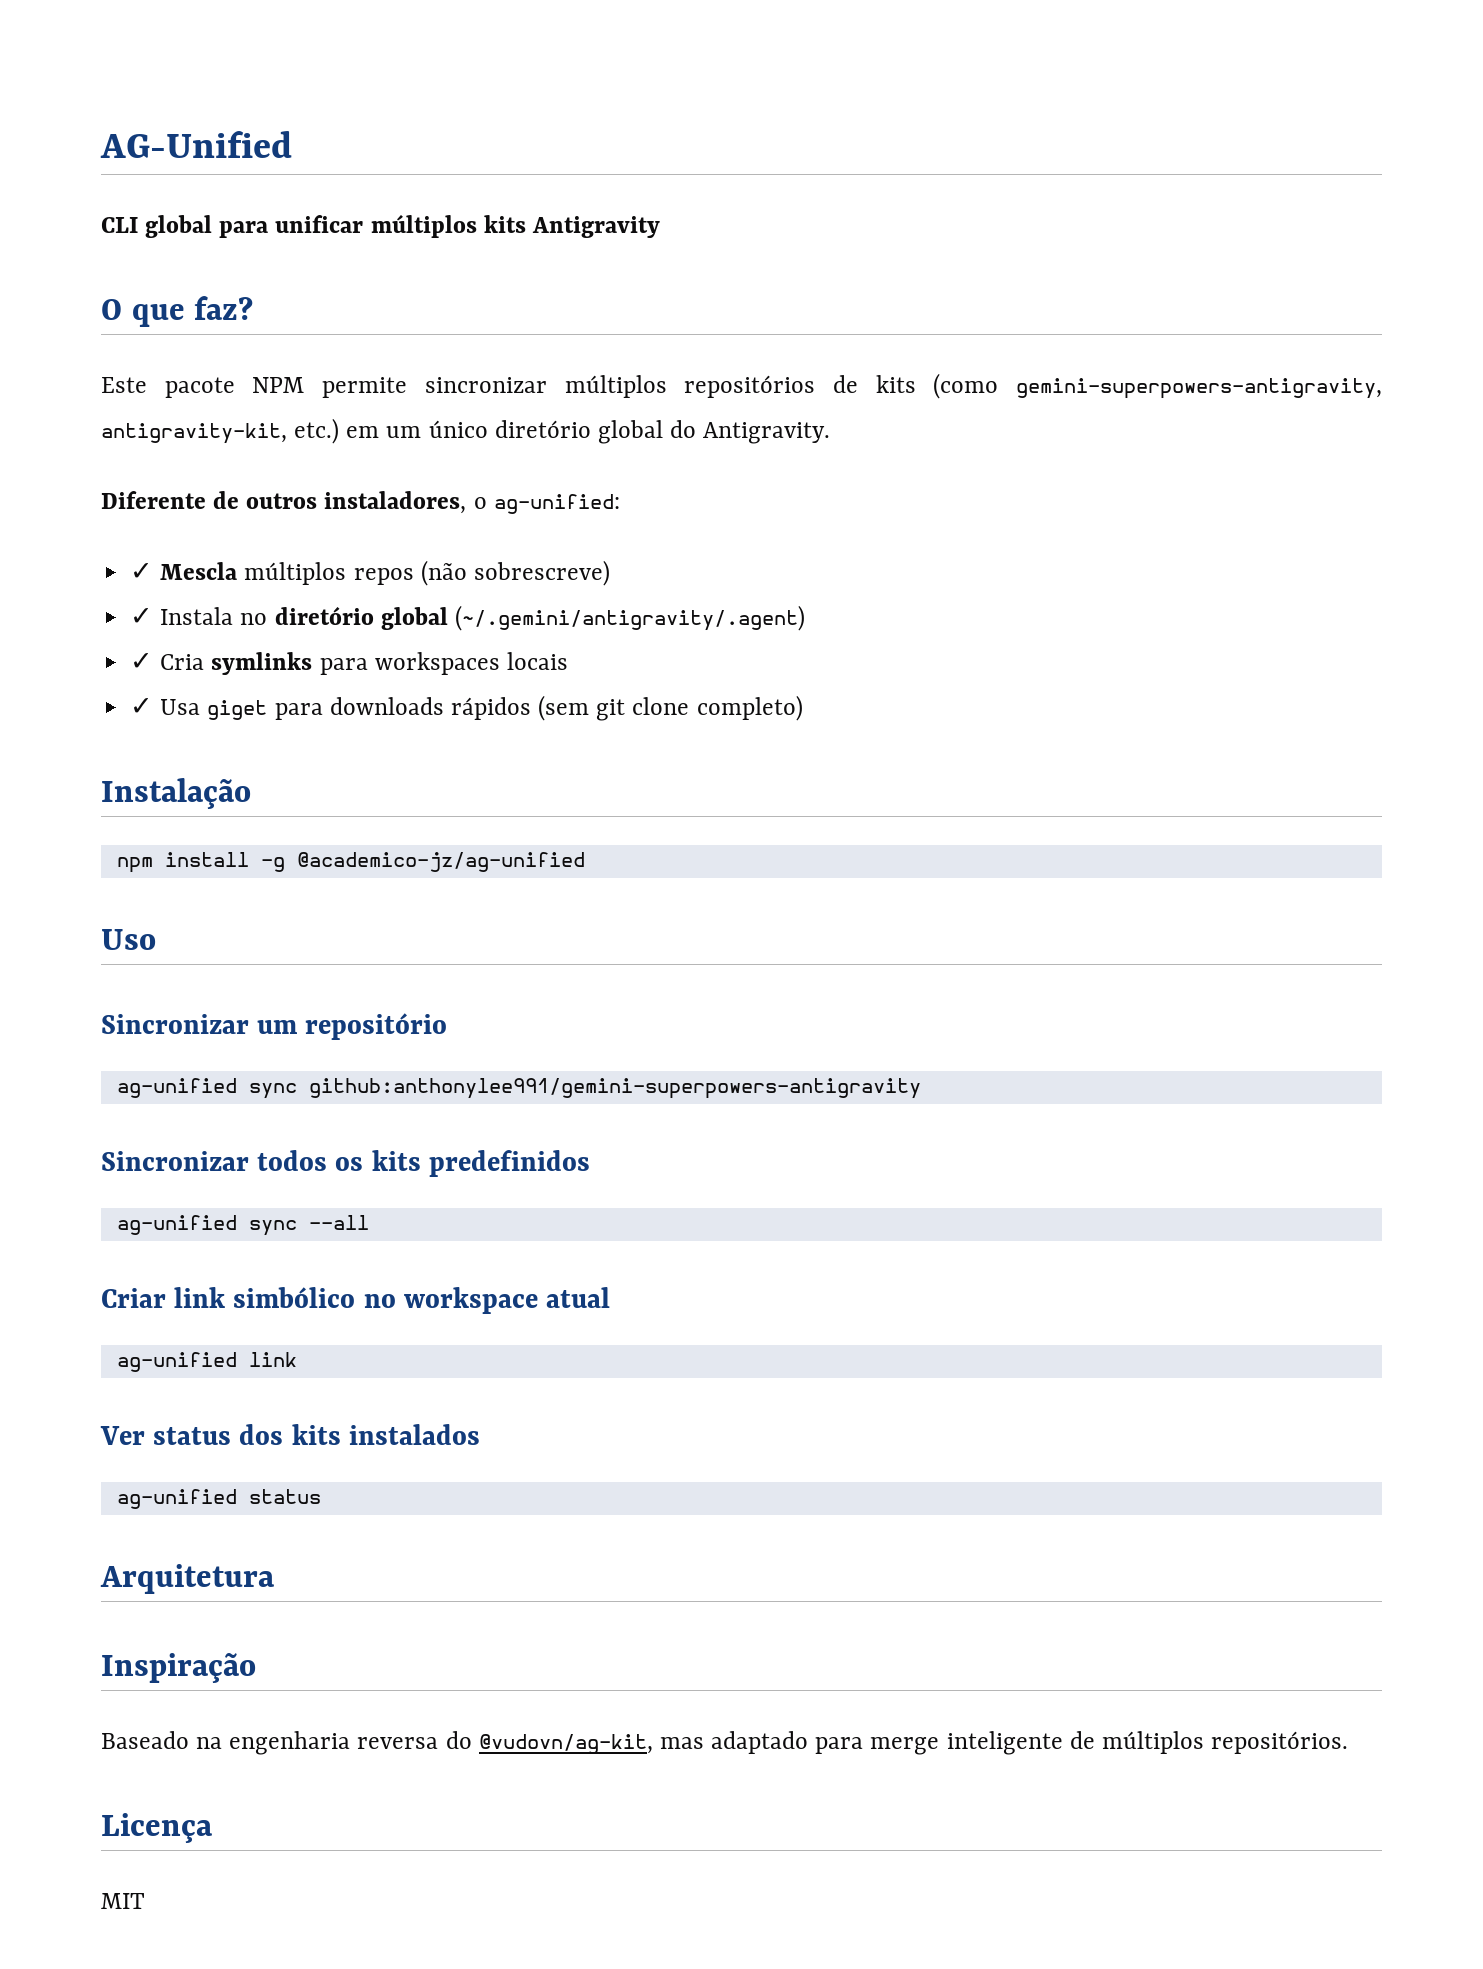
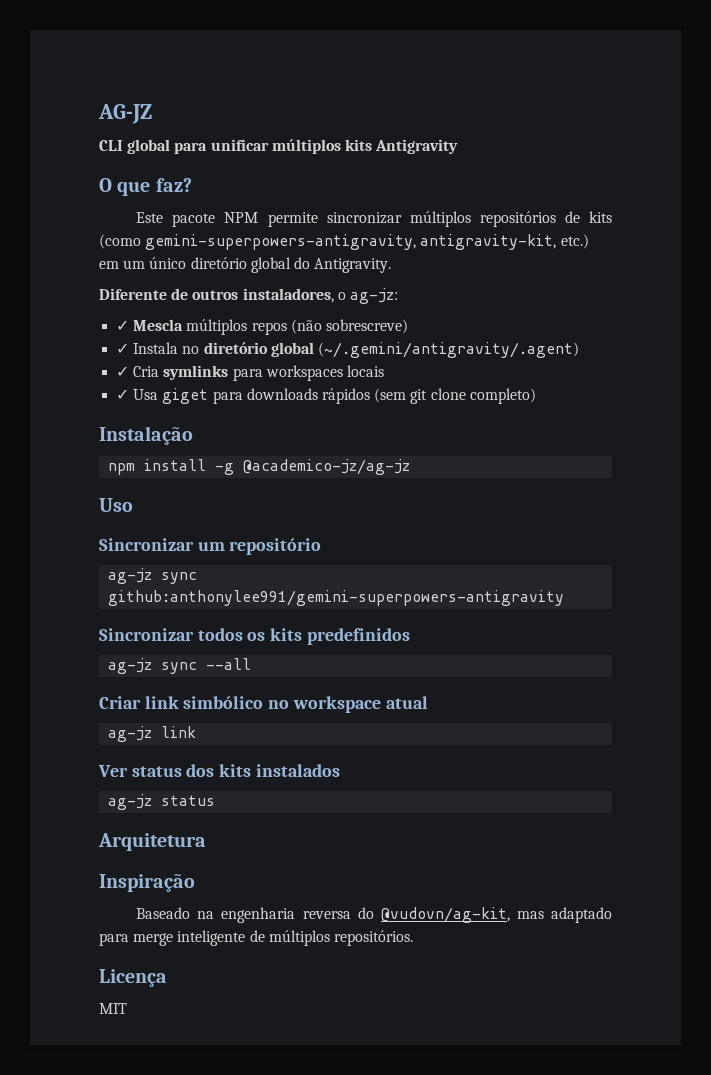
- AG-Unified
+ AG-JZ
- Diferente de outros instaladores, o ag-unified:
+ Diferente de outros instaladores, o ag-jz:
- npm install -g @academico-jz/ag-unified
+ npm install -g @academico-jz/ag-jz
- ag-unified sync github:anthonylee991/gemini-superpowers-antigravity
+ ag-jz sync github:anthonylee991/gemini-superpowers-antigravity
- ag-unified sync --all
+ ag-jz sync --all
- ag-unified link
+ ag-jz link
- ag-unified status
+ ag-jz status

